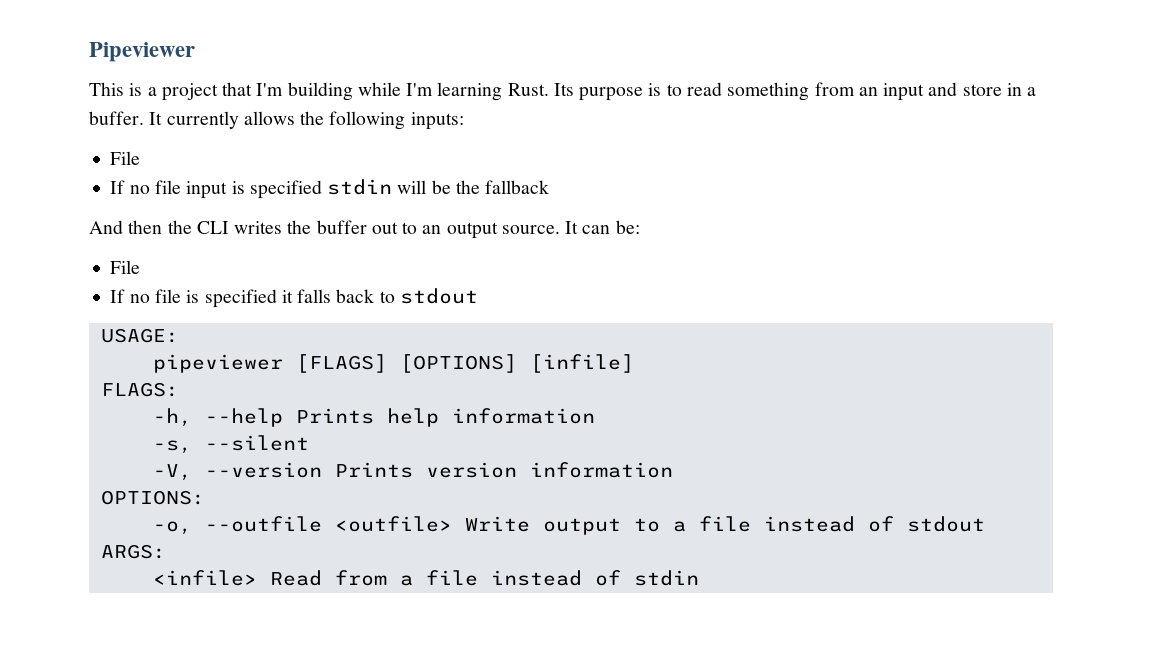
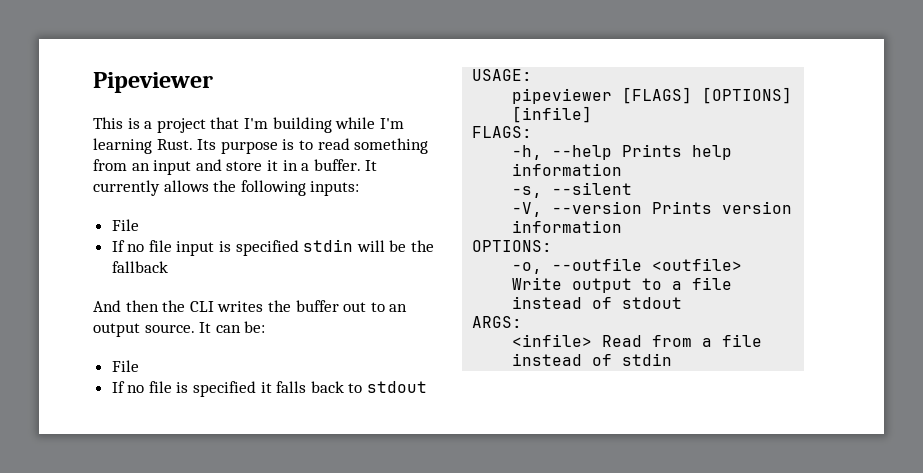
- Its purpose is to read something from an input and store in a buffer.
+ Its purpose is to read something from an input and store it in a buffer.

